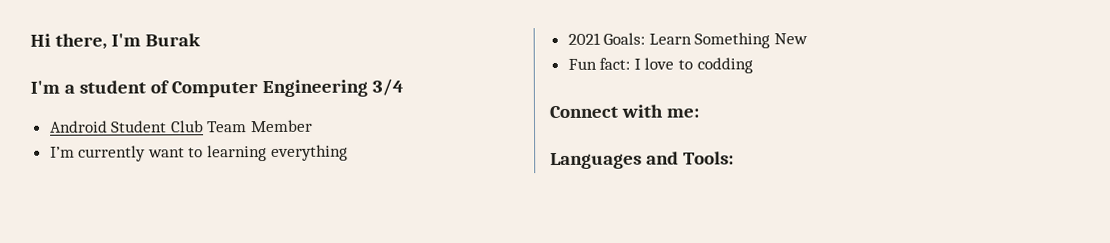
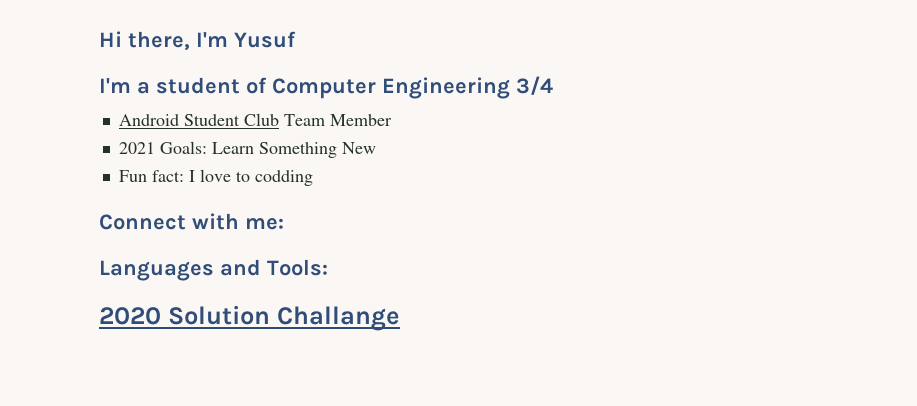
- Hi there, I'm Burak
+ Hi there, I'm Yusuf
- I’m currently want to learning everything
+ 2020 Solution Challange

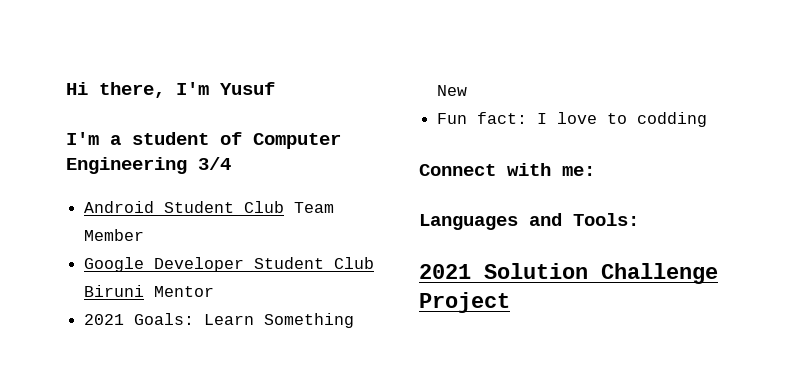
+ Google Developer Student Club Biruni Mentor
- 2020 Solution Challange
+ 2021 Solution Challenge Project

